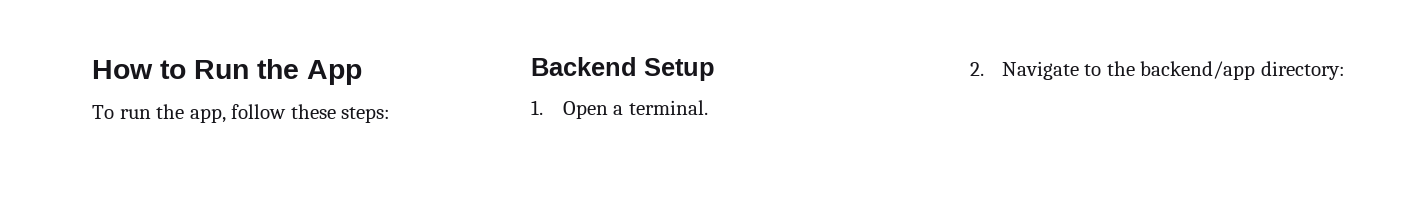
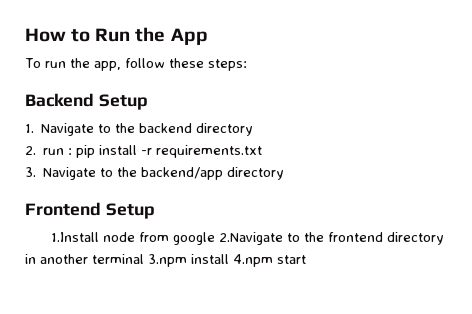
- 1. Open a terminal.
- 2. Navigate to the backend/app directory:
+ 1. Navigate to the backend directory
+ 2. run : pip install -r requirements.txt
+ 3. Navigate to the backend/app directory
+ Frontend Setup
+ 1.Install node from google 2.Navigate to the frontend directory in another terminal 3.npm install 4.npm start

